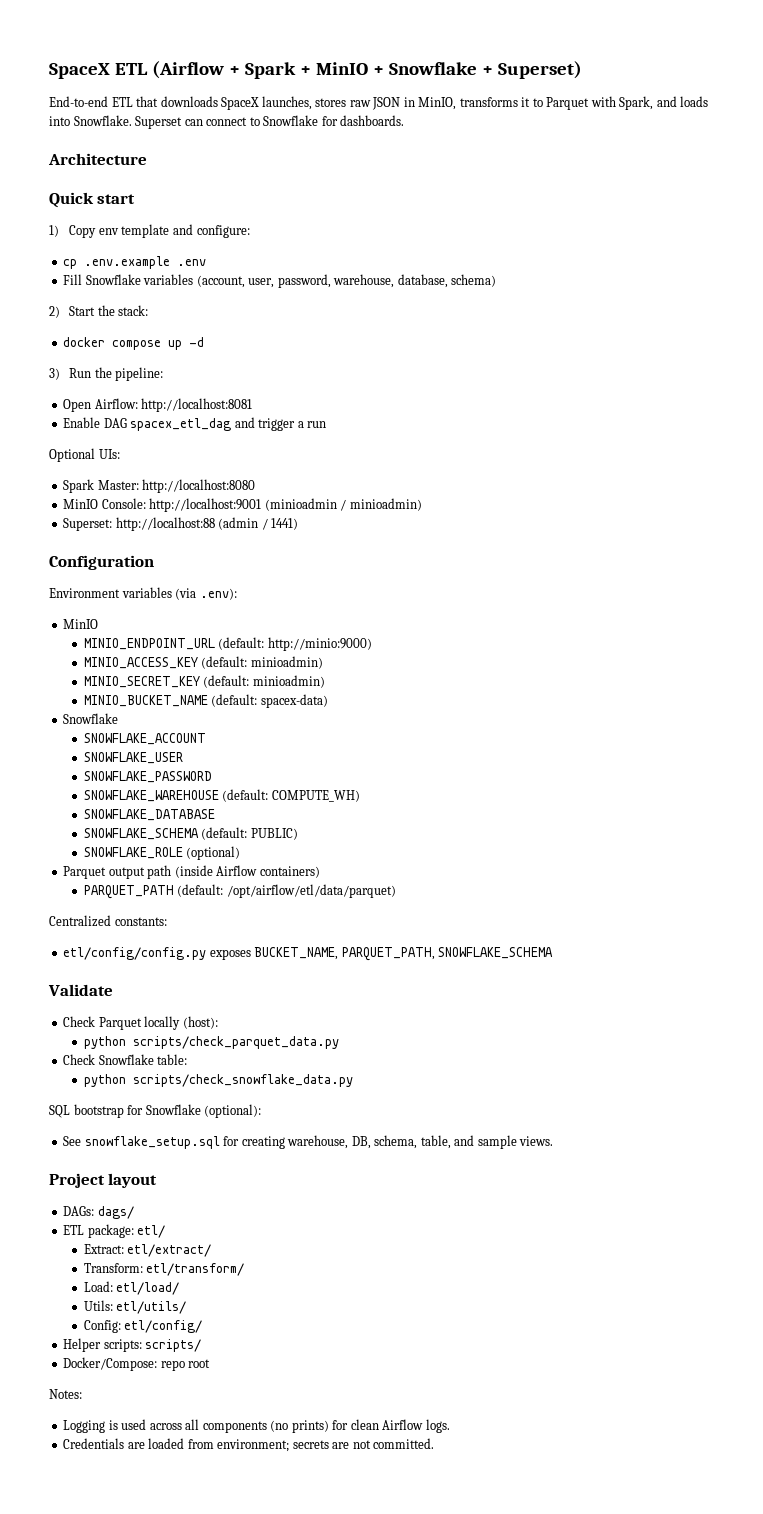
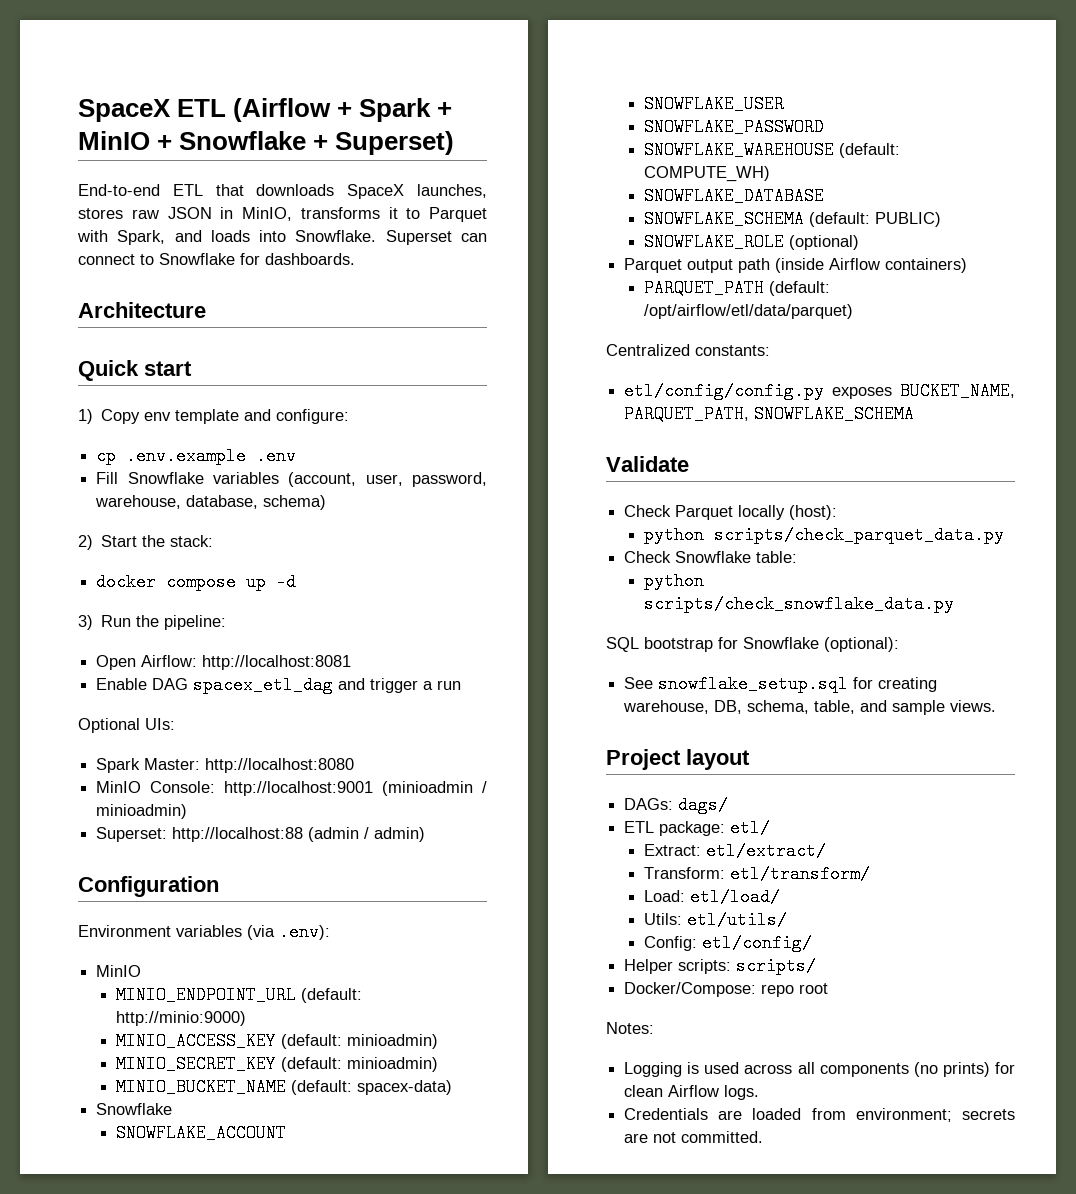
- Superset: http://localhost:88 (admin / 1441)
+ Superset: http://localhost:88 (admin / admin)

